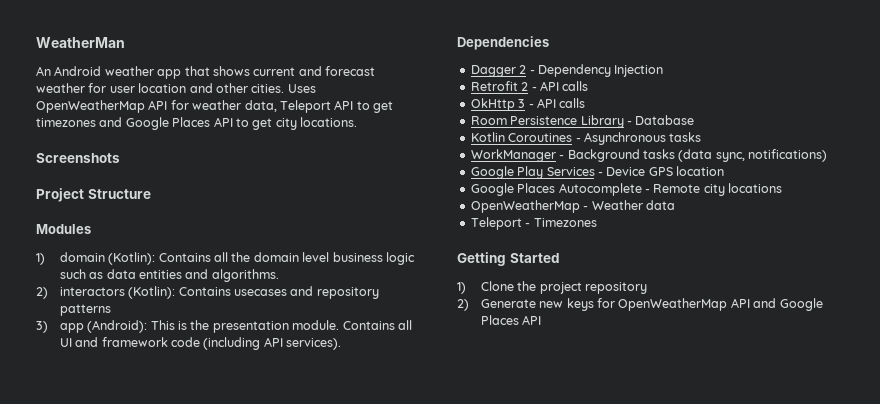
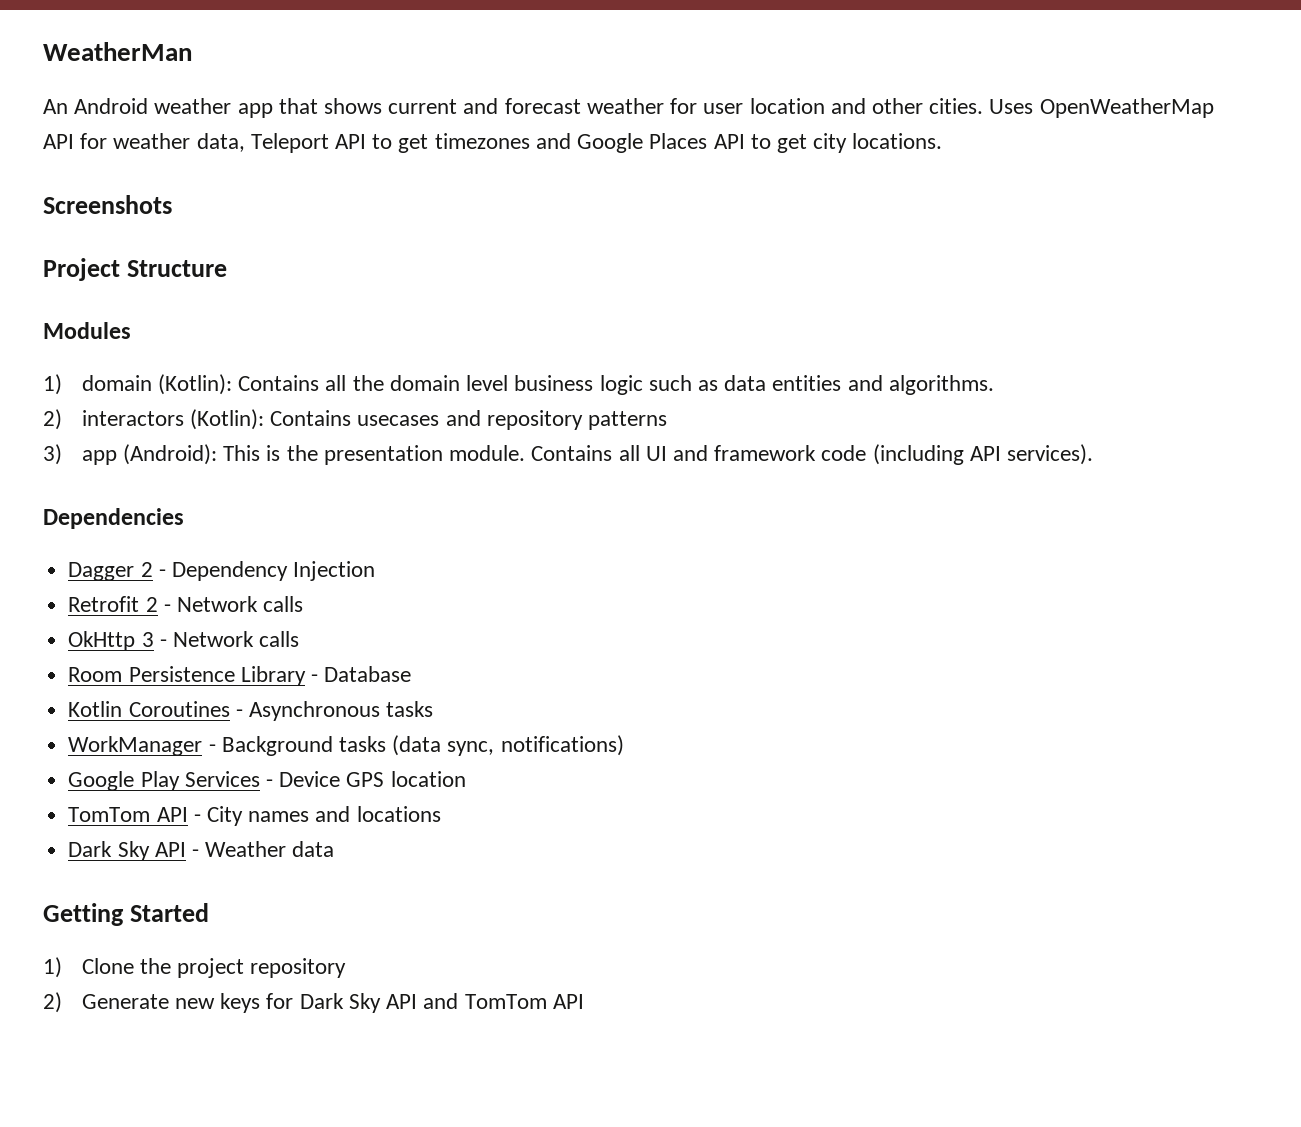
- Retrofit 2 - API calls
+ Retrofit 2 - Network calls
- OkHttp 3 - API calls
+ OkHttp 3 - Network calls
- Google Places Autocomplete - Remote city locations
- OpenWeatherMap - Weather data
+ TomTom API - City names and locations
+ Dark Sky API - Weather data
- Teleport - Timezones
- 2) Generate new keys for OpenWeatherMap API and Google Places API
+ 2) Generate new keys for Dark Sky API and TomTom API

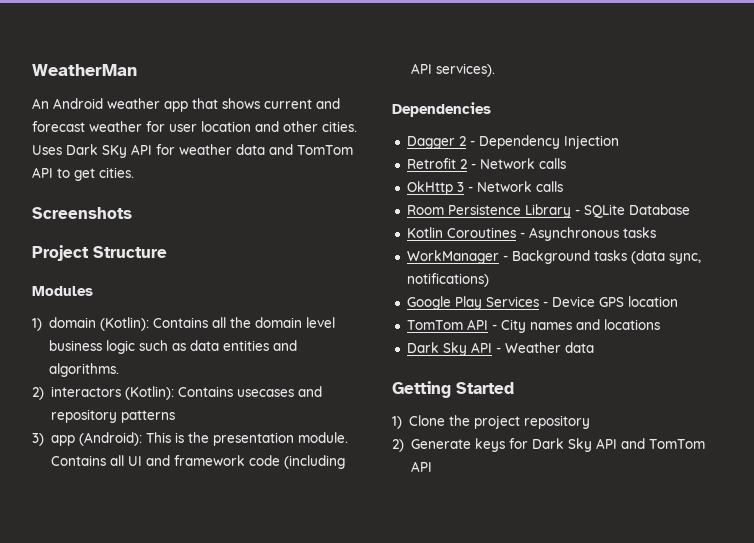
- Uses OpenWeatherMap API for weather data, Teleport API to get timezones and Google Places API to get city locations.
+ Uses Dark SKy API for weather data and TomTom API to get cities.
- Room Persistence Library - Database
+ Room Persistence Library - SQLite Database
- 2) Generate new keys for Dark Sky API and TomTom API
+ 2) Generate keys for Dark Sky API and TomTom API

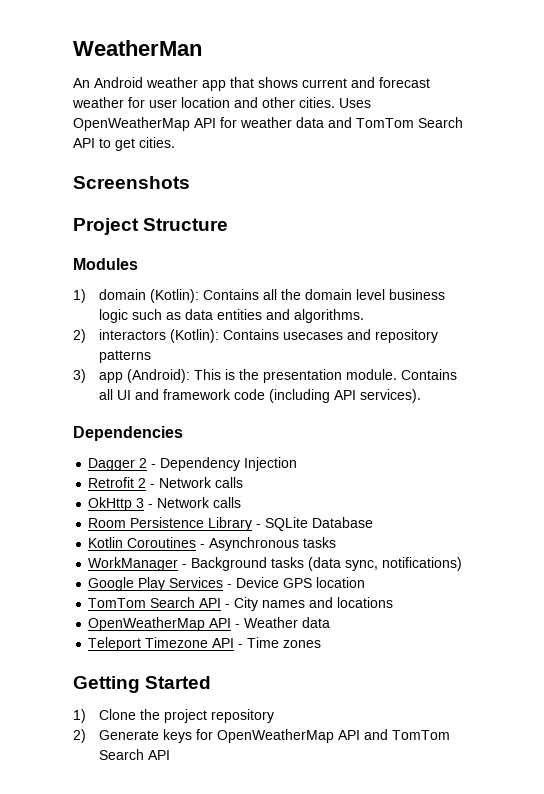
- Uses Dark SKy API for weather data and TomTom API to get cities.
+ Uses OpenWeatherMap API for weather data and TomTom Search API to get cities.
- TomTom API - City names and locations
+ TomTom Search API - City names and locations
- Dark Sky API - Weather data
+ OpenWeatherMap API - Weather data
+ Teleport Timezone API - Time zones
- 2) Generate keys for Dark Sky API and TomTom API
+ 2) Generate keys for OpenWeatherMap API and TomTom Search API

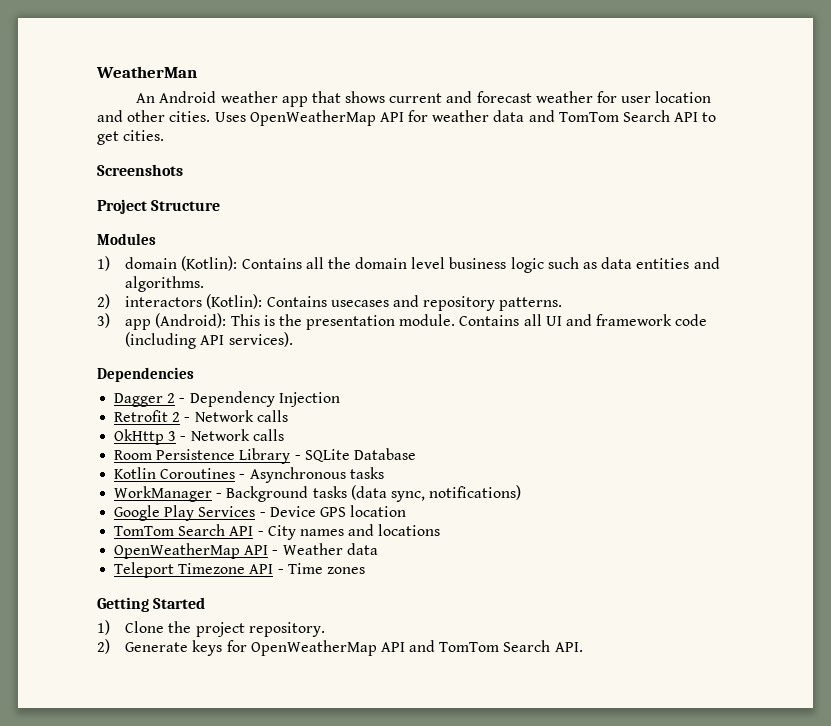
- 2) interactors (Kotlin): Contains usecases and repository patterns
+ 2) interactors (Kotlin): Contains usecases and repository patterns.
- 1) Clone the project repository
+ 1) Clone the project repository.
- 2) Generate keys for OpenWeatherMap API and TomTom Search API
+ 2) Generate keys for OpenWeatherMap API and TomTom Search API.

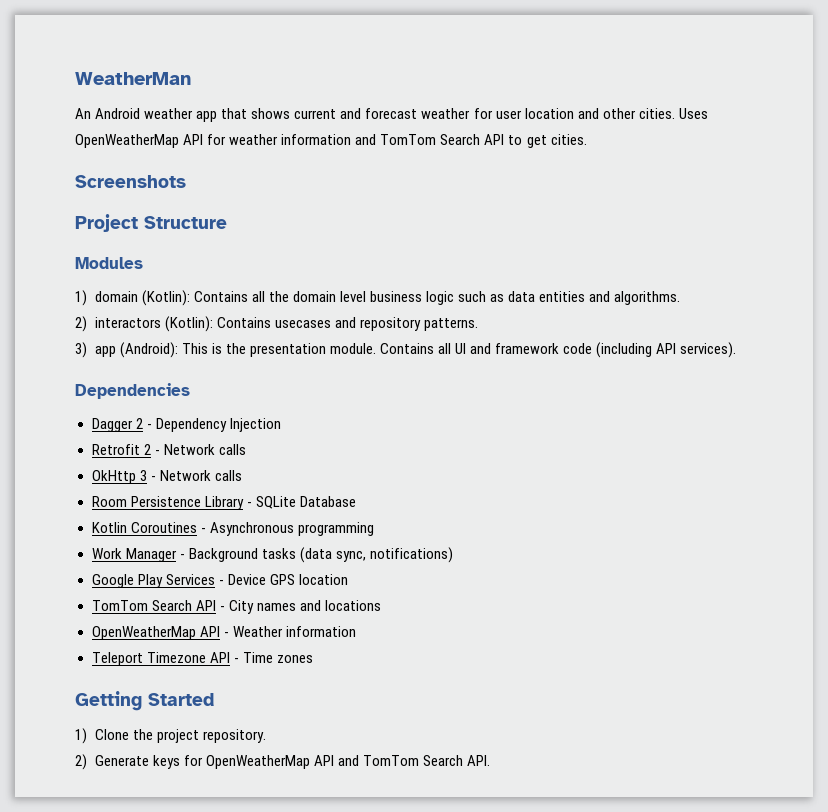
- Uses OpenWeatherMap API for weather data and TomTom Search API to get cities.
+ Uses OpenWeatherMap API for weather information and TomTom Search API to get cities.
- Kotlin Coroutines - Asynchronous tasks
- WorkManager - Background tasks (data sync, notifications)
+ Kotlin Coroutines - Asynchronous programming
+ Work Manager - Background tasks (data sync, notifications)
- OpenWeatherMap API - Weather data
+ OpenWeatherMap API - Weather information

